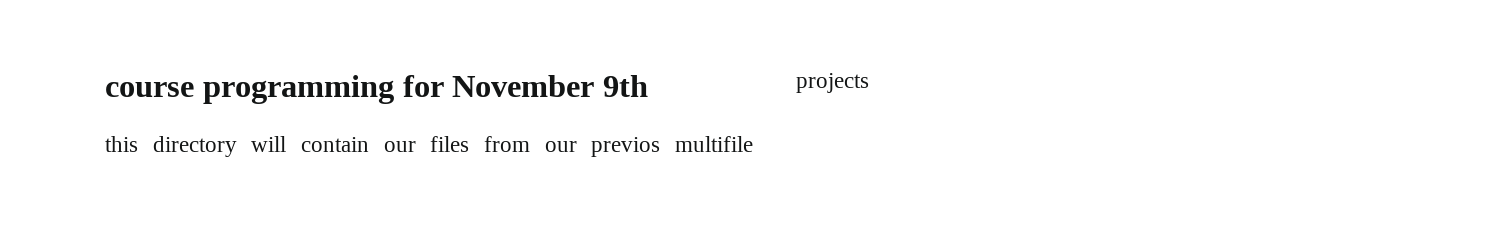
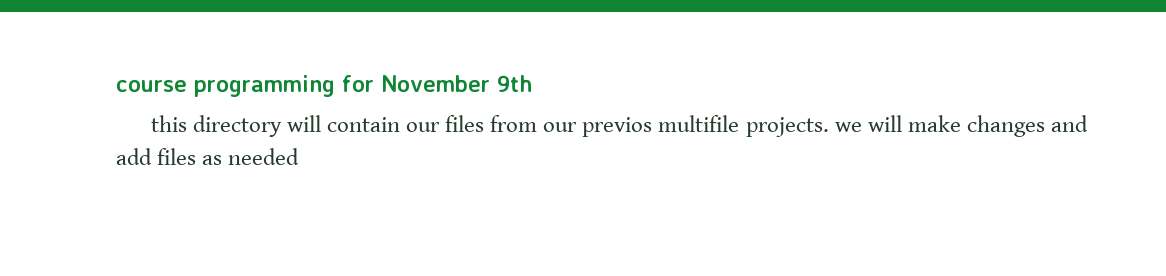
- this directory will contain our files from our previos multifile projects
+ this directory will contain our files from our previos multifile projects. we will make changes and add files as needed

